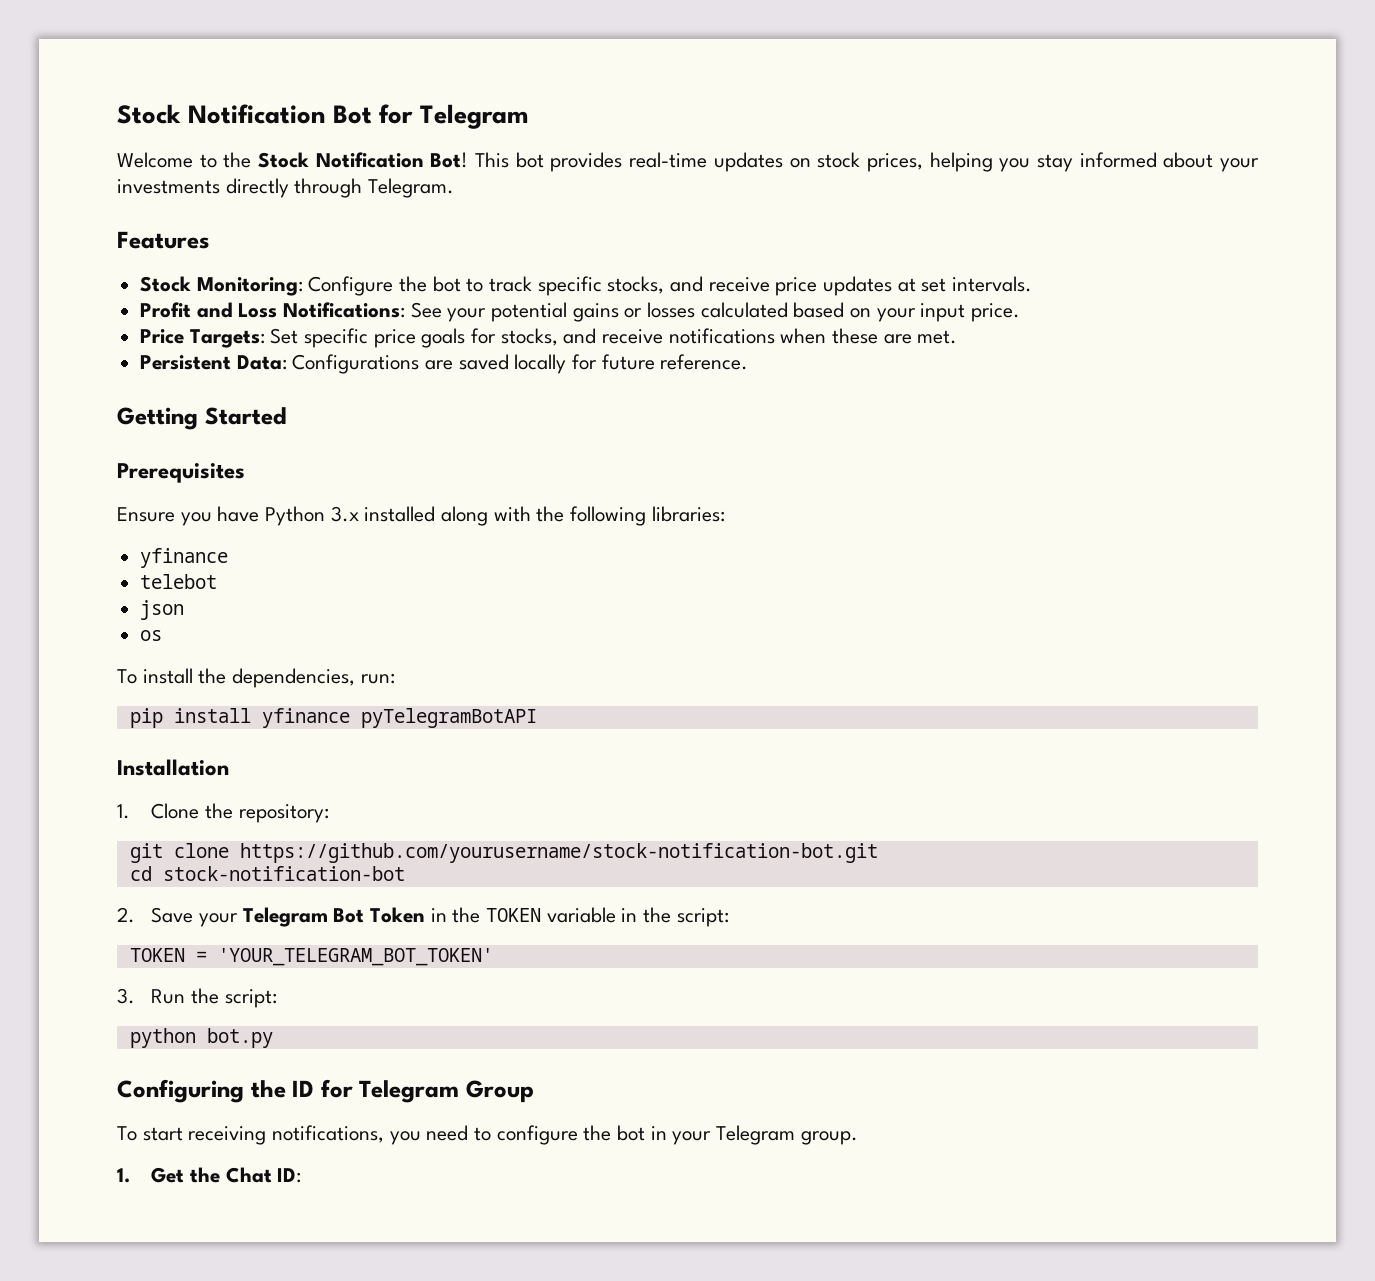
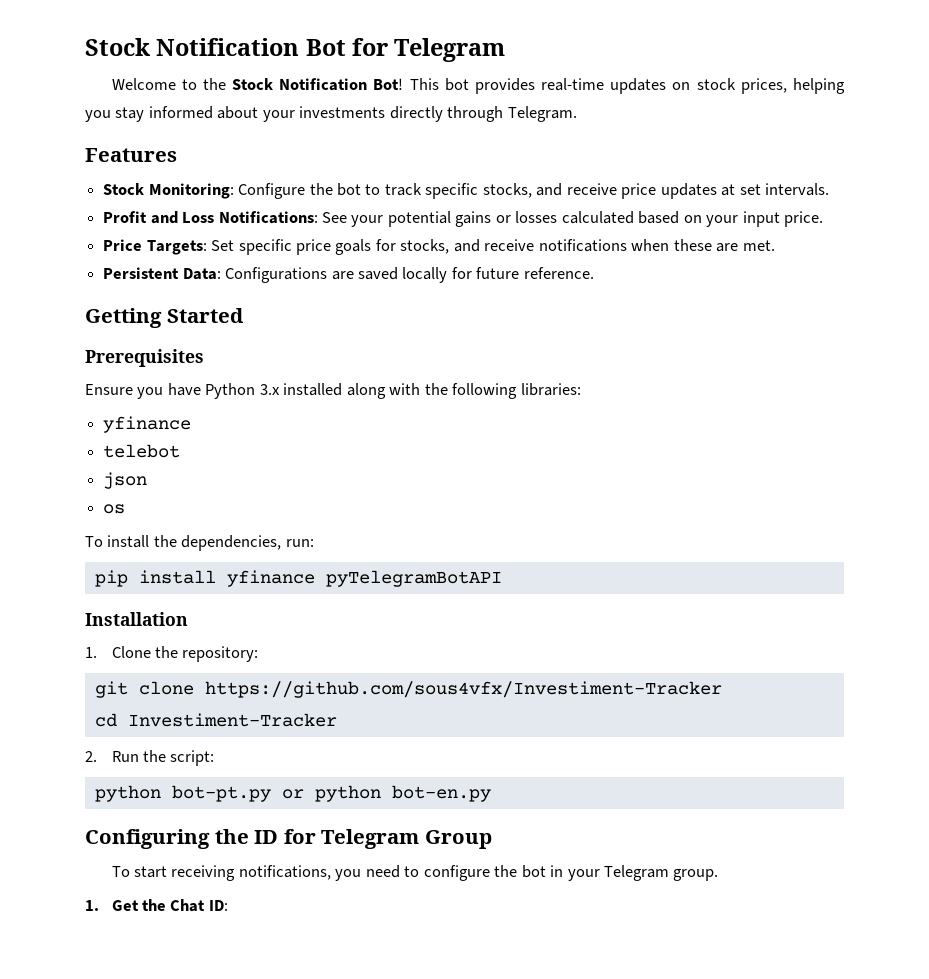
- git clone https://github.com/yourusername/stock-notification-bot.git
+ git clone https://github.com/sous4vfx/Investiment-Tracker
- cd stock-notification-bot
- 2. Save your Telegram Bot Token in the TOKEN variable in the script:
- TOKEN = 'YOUR_TELEGRAM_BOT_TOKEN'
- 3. Run the script:
+ cd Investiment-Tracker
+ 2. Run the script:
- python bot.py
+ python bot-pt.py or python bot-en.py

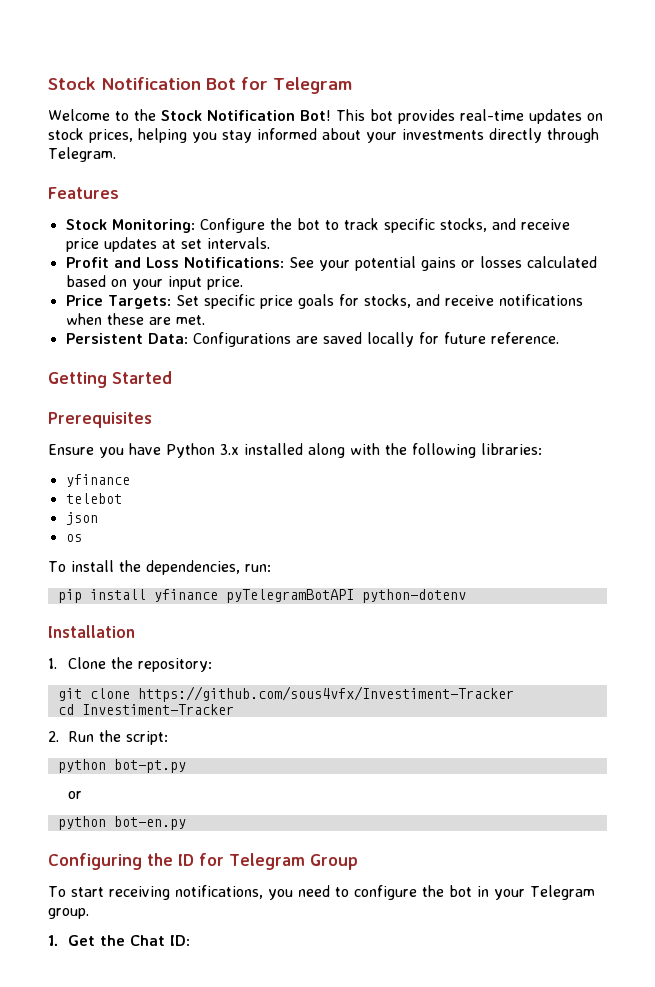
- pip install yfinance pyTelegramBotAPI
+ pip install yfinance pyTelegramBotAPI python-dotenv
- python bot-pt.py or python bot-en.py
+ python bot-pt.py
+ or
+ python bot-en.py

